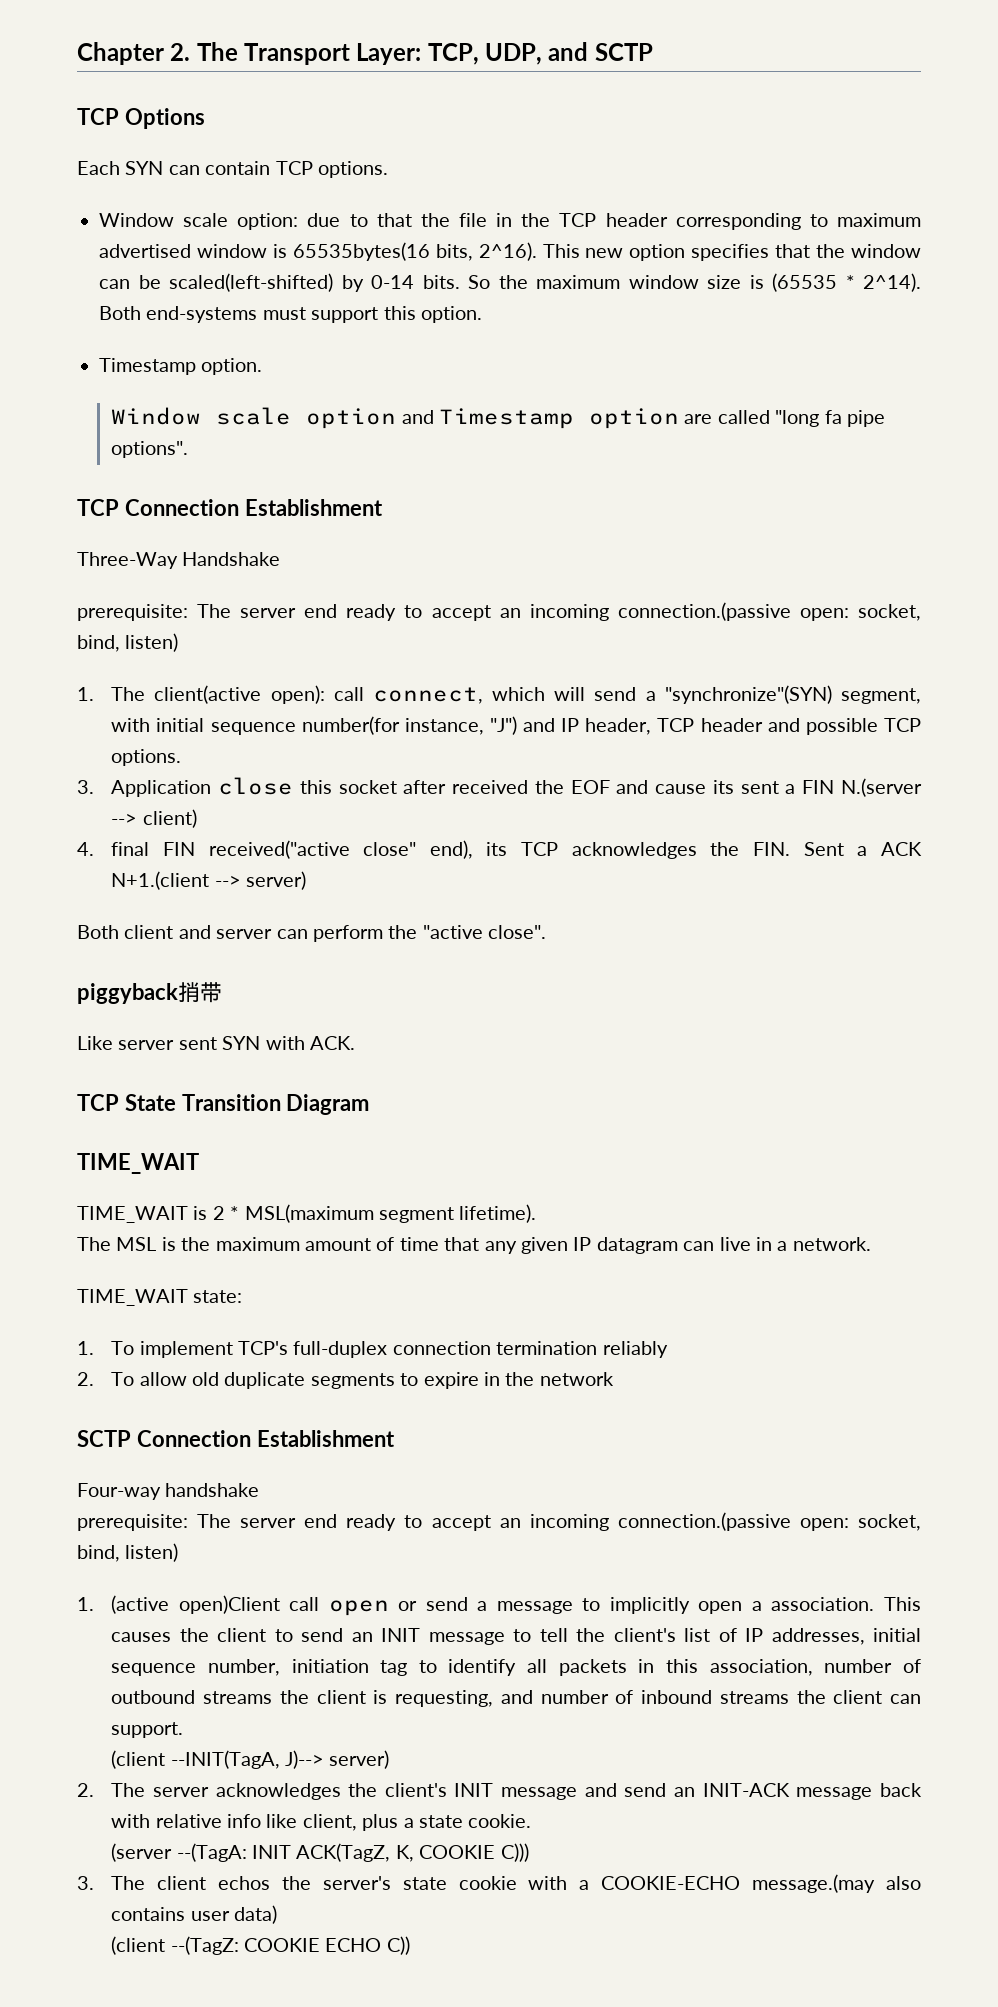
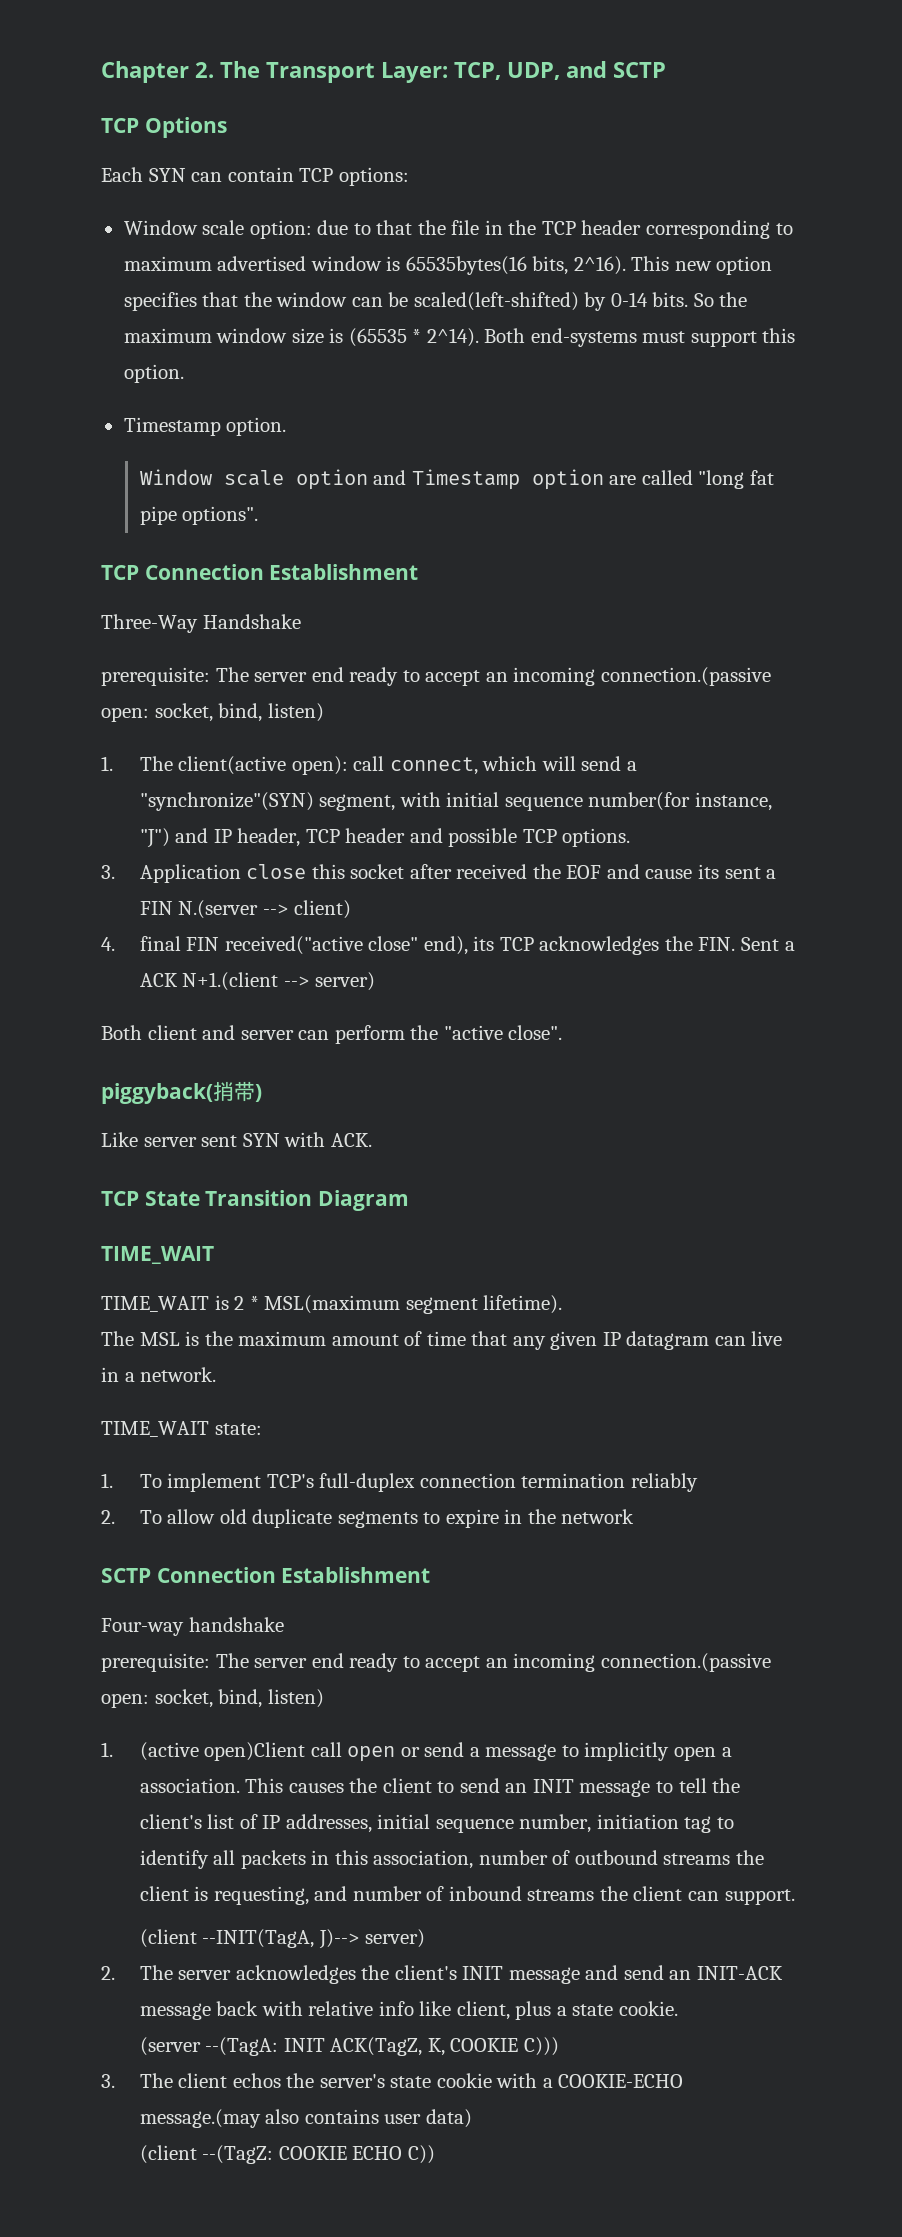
- Each SYN can contain TCP options.
+ Each SYN can contain TCP options:
- Window scale option and Timestamp option are called "long fa pipe options".
+ Window scale option and Timestamp option are called "long fat pipe options".
- piggyback捎带
+ piggyback(捎带)

